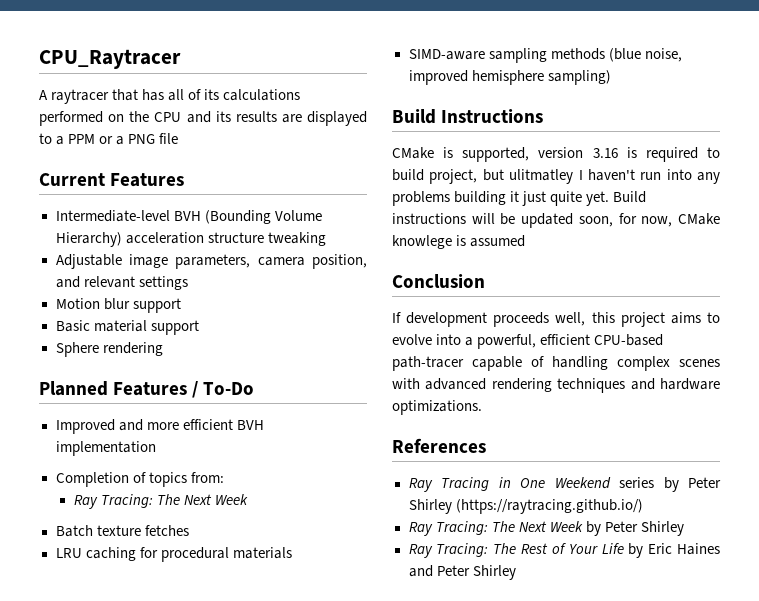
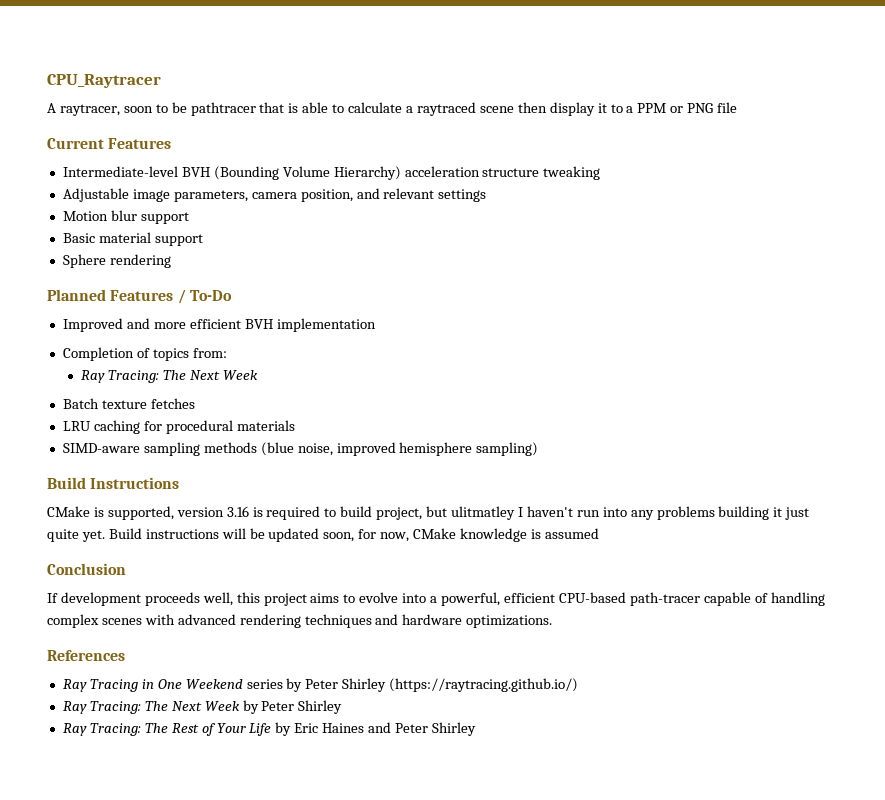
- A raytracer that has all of its calculations performed on the CPU and its results are displayed to a PPM or a PNG file
+ A raytracer, soon to be pathtracer that is able to calculate a raytraced scene then display it to a PPM or PNG file
- Build instructions will be updated soon, for now, CMake knowlege is assumed
+ Build instructions will be updated soon, for now, CMake knowledge is assumed

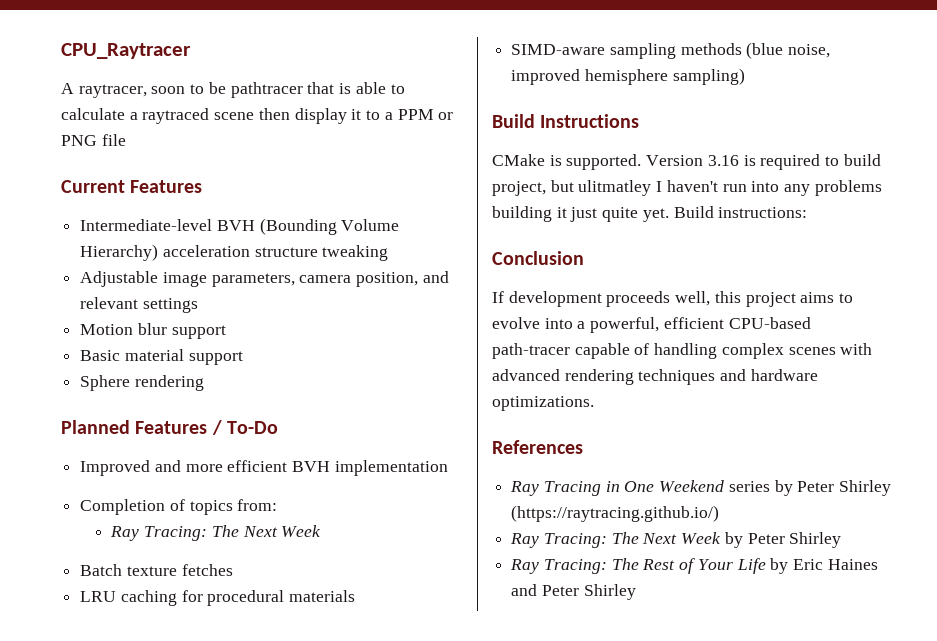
- CMake is supported, version 3.16 is required to build project, but ulitmatley I haven't run into any problems building it just quite yet.
+ CMake is supported. Version 3.16 is required to build project, but ulitmatley I haven't run into any problems building it just quite yet.
- Build instructions will be updated soon, for now, CMake knowledge is assumed
+ Build instructions:

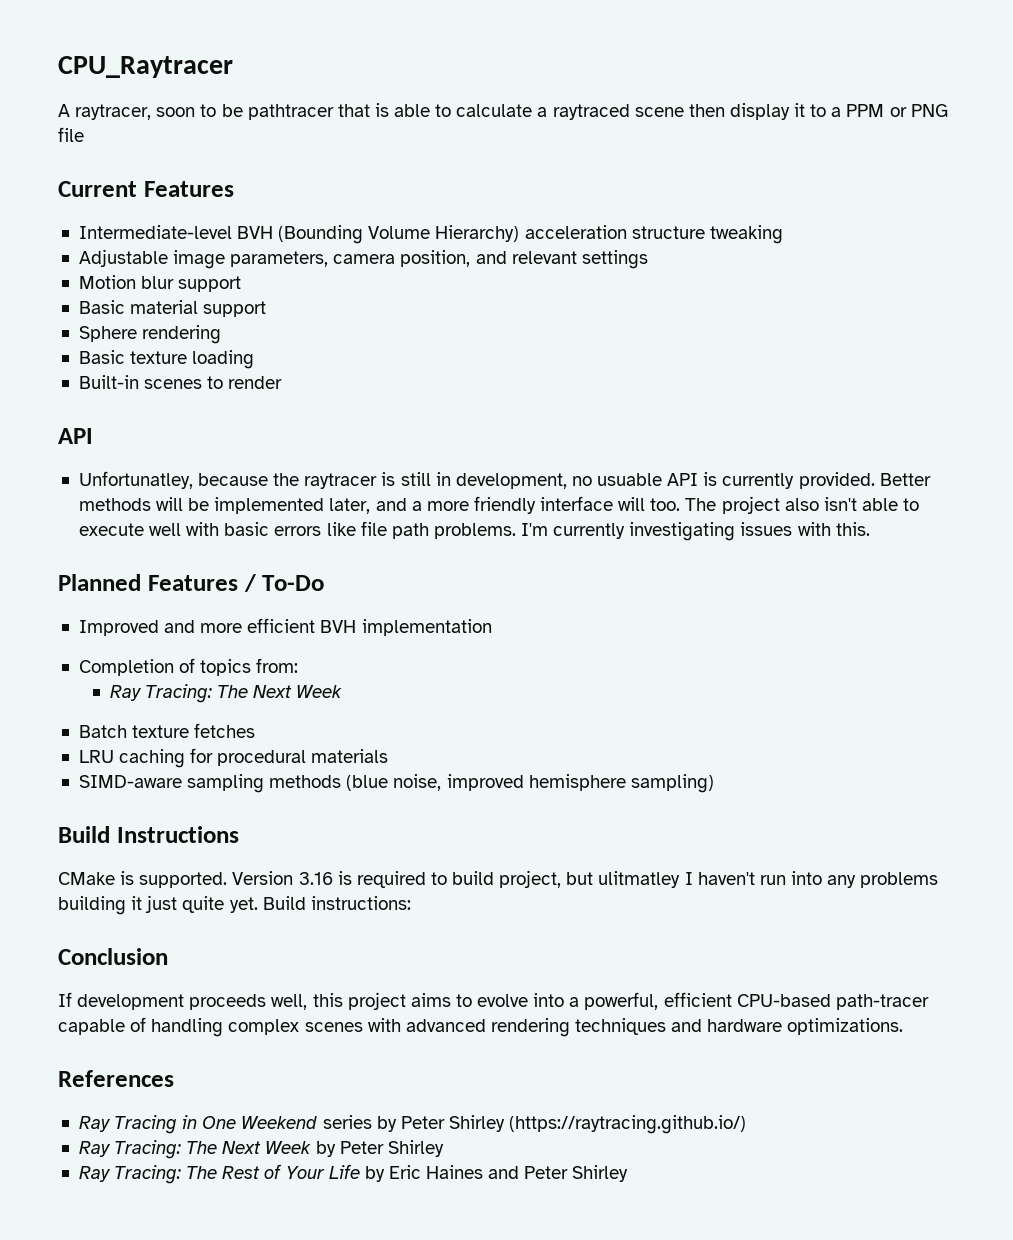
+ Basic texture loading
+ Built-in scenes to render
+ API
+ Unfortunatley, because the raytracer is still in development, no usuable API is currently provided. Better methods will be implemented later, and a more friendly interface will too. The project also isn't able to execute well with basic errors like file path problems. I'm currently investigating issues with this.

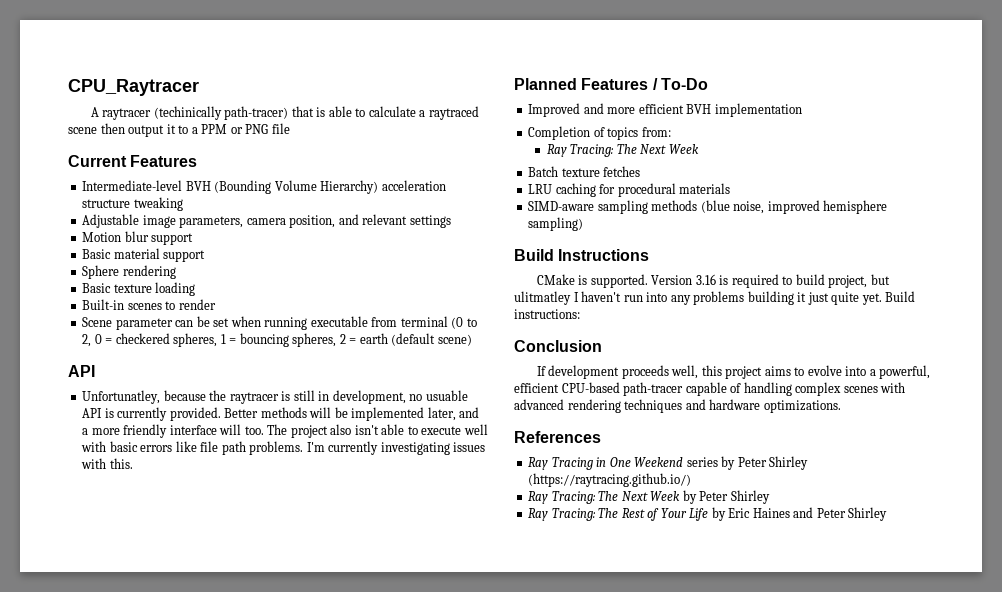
- A raytracer, soon to be pathtracer that is able to calculate a raytraced scene then display it to a PPM or PNG file
+ A raytracer (techinically path-tracer) that is able to calculate a raytraced scene then output it to a PPM or PNG file
+ Scene parameter can be set when running executable from terminal (0 to 2, 0 = checkered spheres, 1 = bouncing spheres, 2 = earth (default scene)

